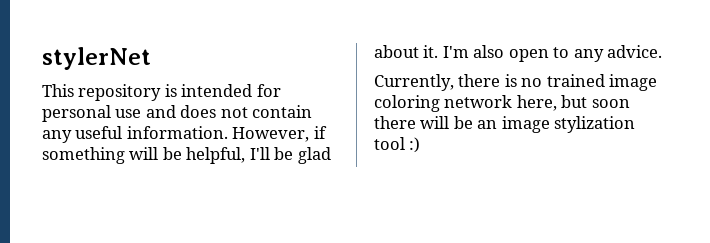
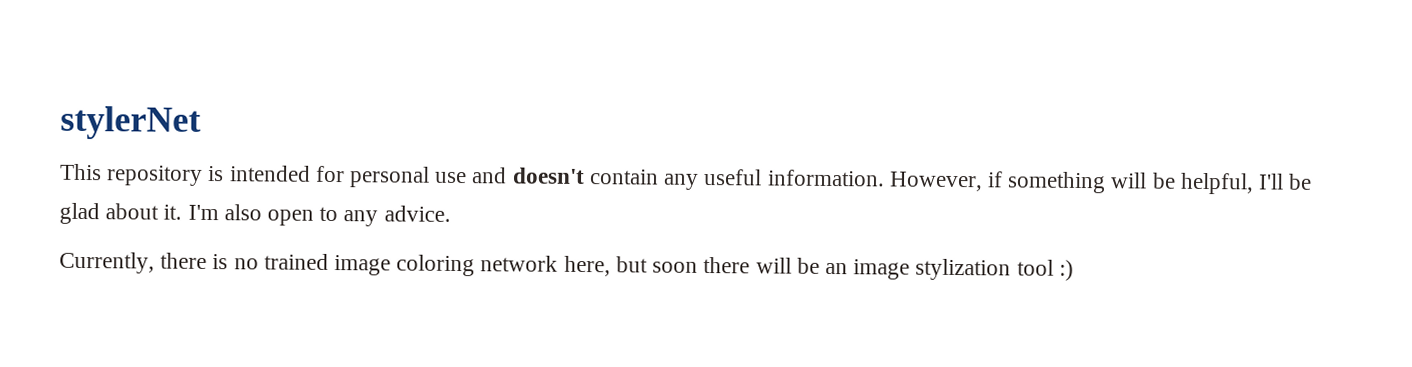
- This repository is intended for personal use and does not contain any useful information.
+ This repository is intended for personal use and doesn't contain any useful information.

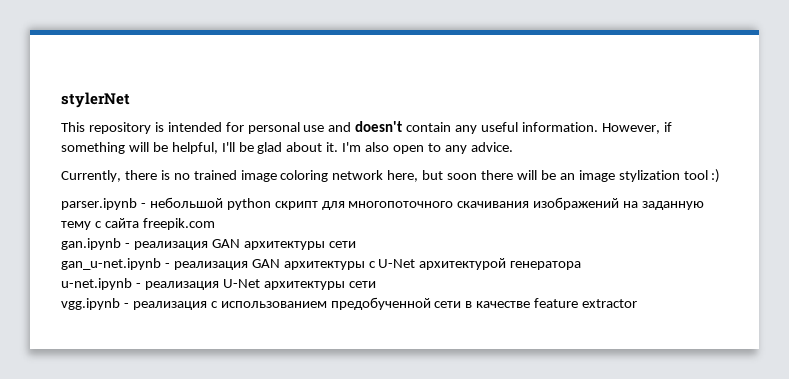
+ parser.ipynb - небольшой python скрипт для многопоточного скачивания изображений на заданную тему с сайта freepik.com
+ gan.ipynb - реализация GAN архитектуры сети
+ gan_u-net.ipynb - реализация GAN архитектуры с U-Net архитектурой генератора
+ u-net.ipynb - реализация U-Net архитектуры сети
+ vgg.ipynb - реализация с использованием предобученной сети в качестве feature extractor

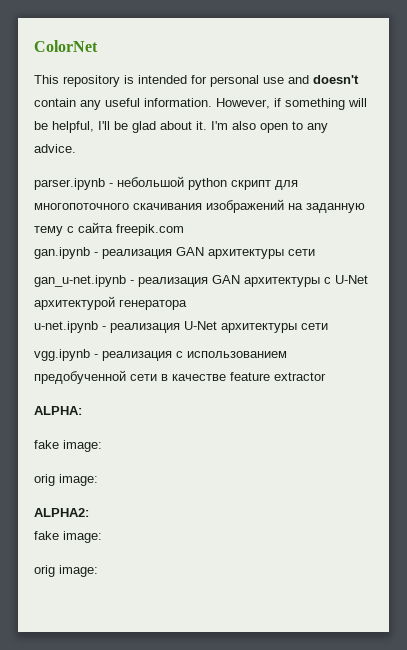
- stylerNet
+ ColorNet
- Currently, there is no trained image coloring network here, but soon there will be an image stylization tool :)
+ ALPHA:
+ fake image:
+ orig image:
+ ALPHA2:
+ fake image:
+ orig image:

